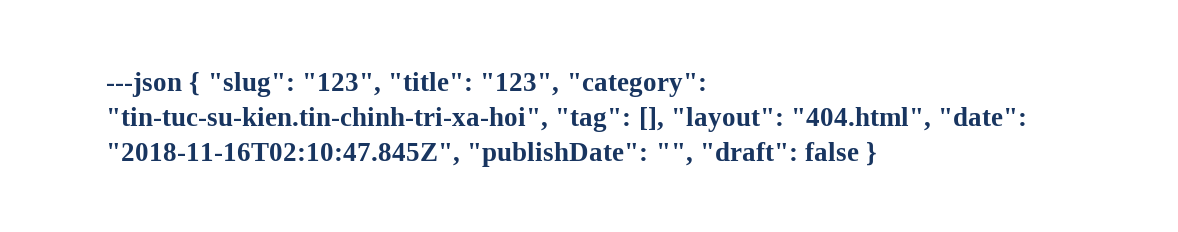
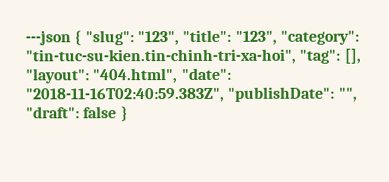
- ---json { "slug": "123", "title": "123", "category": "tin-tuc-su-kien.tin-chinh-tri-xa-hoi", "tag": [], "layout": "404.html", "date": "2018-11-16T02:10:47.845Z", "publishDate": "", "draft": false }
+ ---json { "slug": "123", "title": "123", "category": "tin-tuc-su-kien.tin-chinh-tri-xa-hoi", "tag": [], "layout": "404.html", "date": "2018-11-16T02:40:59.383Z", "publishDate": "", "draft": false }

